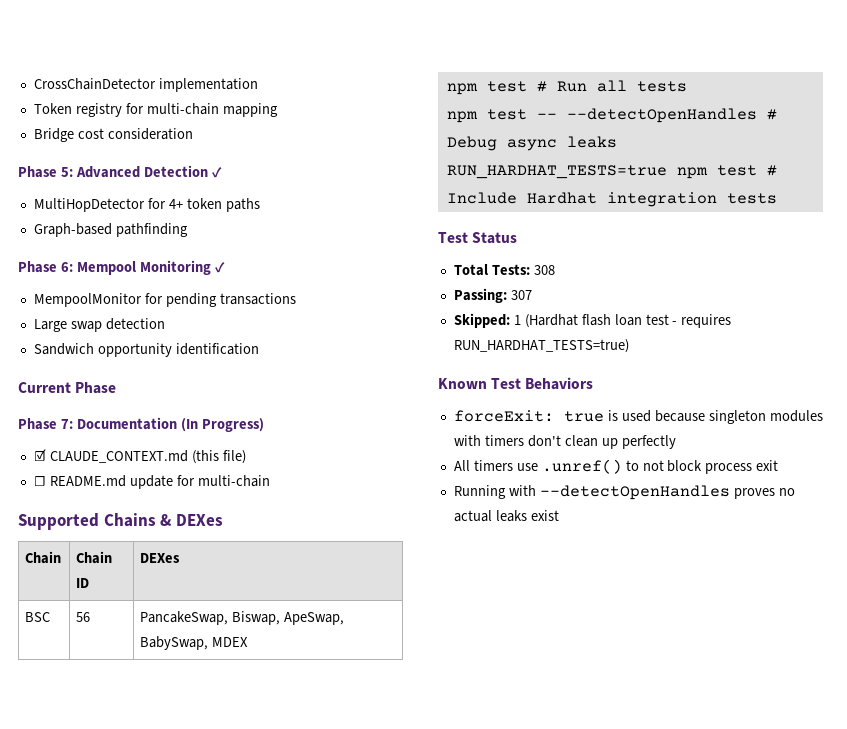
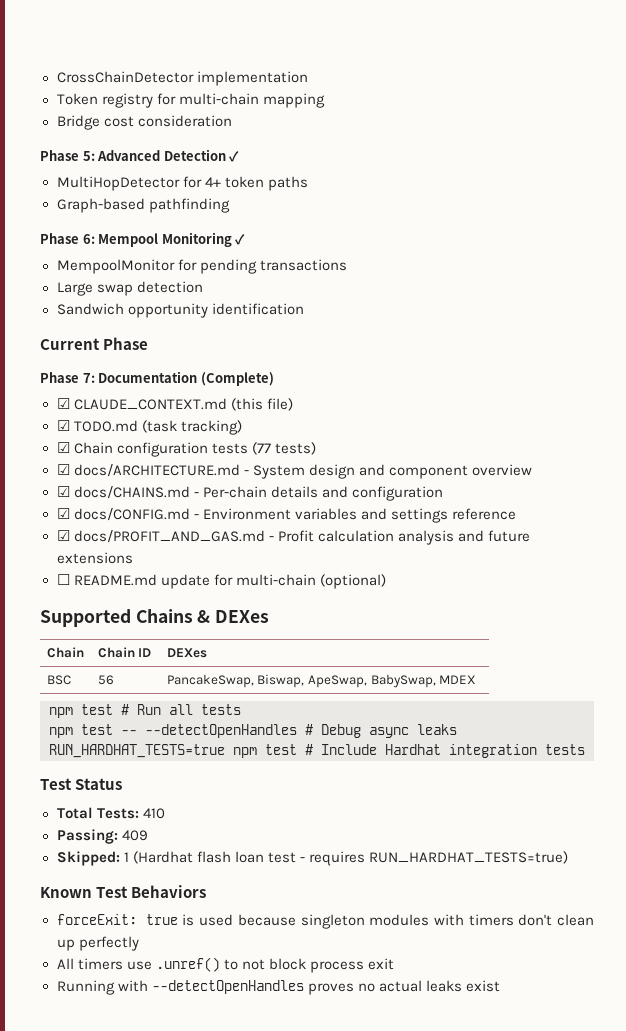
- Phase 7: Documentation (In Progress)
+ Phase 7: Documentation (Complete)
+ ☑ TODO.md (task tracking)
+ ☑ Chain configuration tests (77 tests)
+ ☑ docs/ARCHITECTURE.md - System design and component overview
+ ☑ docs/CHAINS.md - Per-chain details and configuration
+ ☑ docs/CONFIG.md - Environment variables and settings reference
+ ☑ docs/PROFIT_AND_GAS.md - Profit calculation analysis and future extensions
- ☐ README.md update for multi-chain
+ ☐ README.md update for multi-chain (optional)
- Total Tests: 308
+ Total Tests: 410
- Passing: 307
+ Passing: 409

